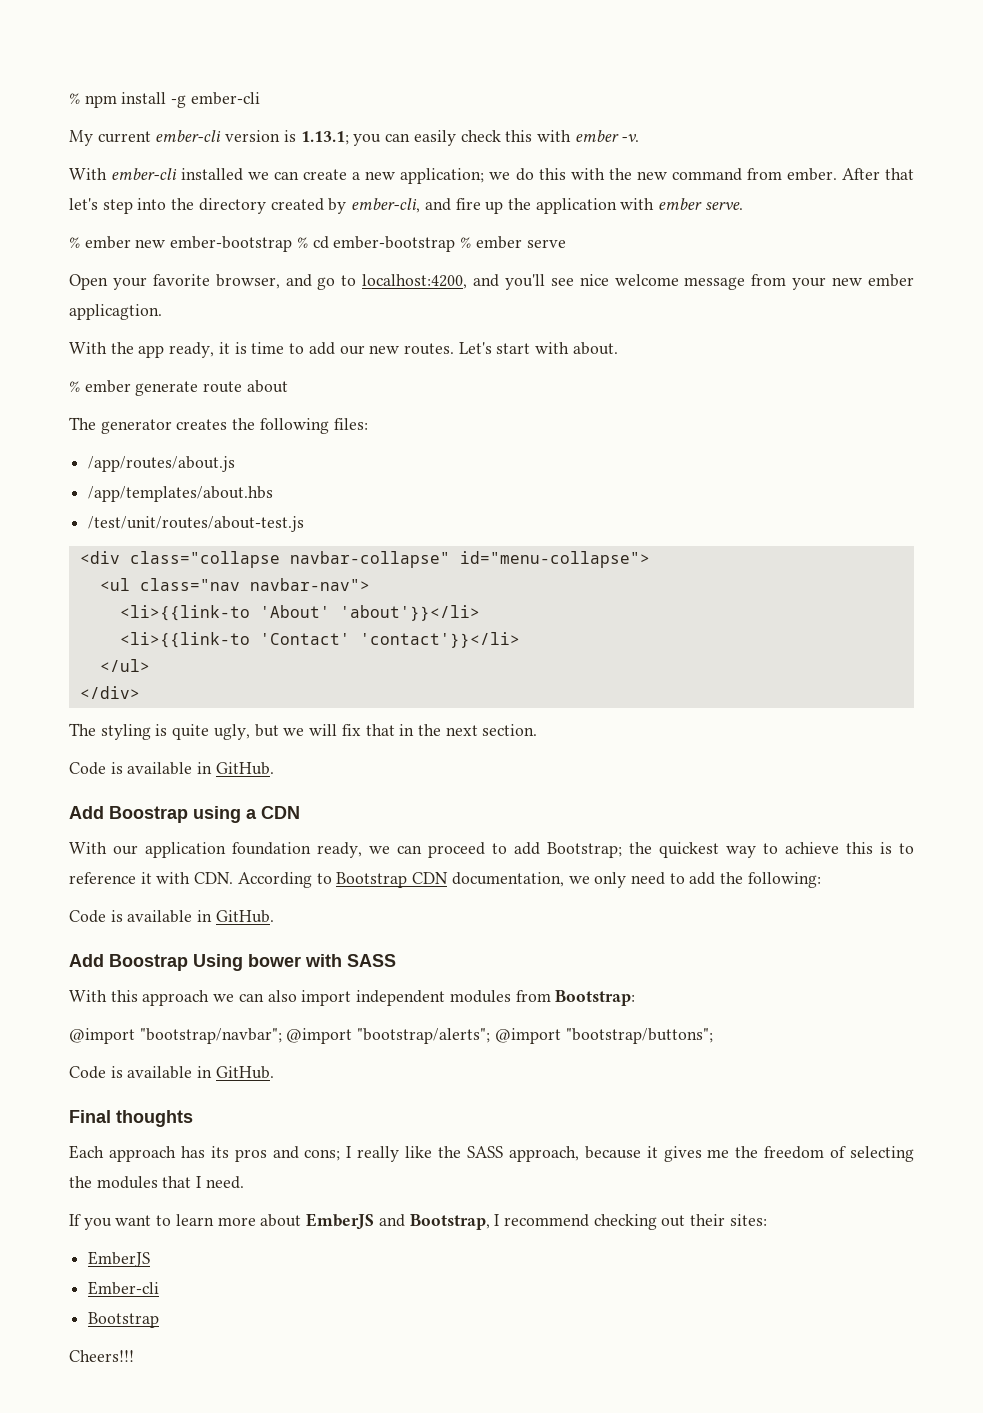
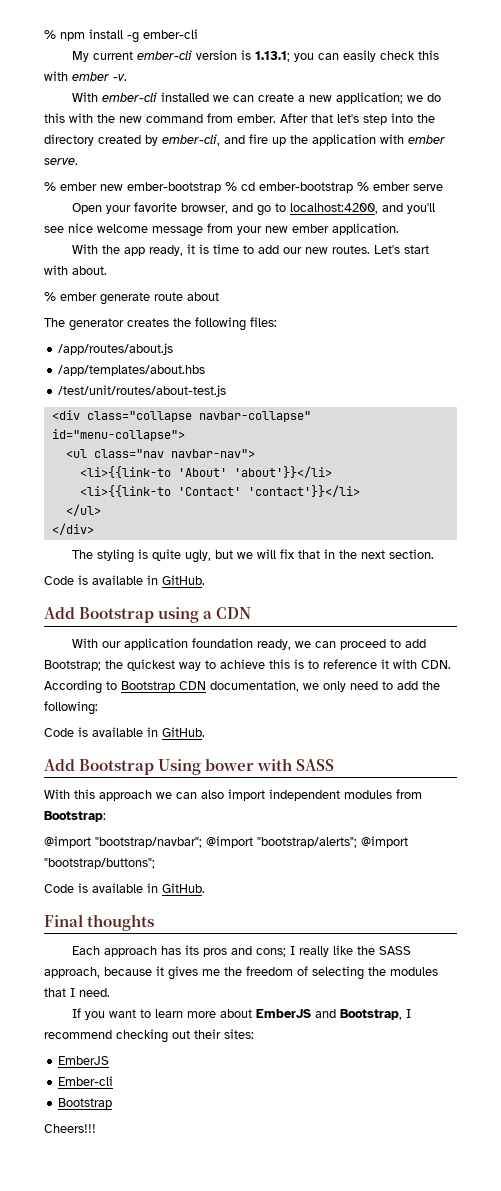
- Open your favorite browser, and go to localhost:4200, and you'll see nice welcome message from your new ember applicagtion.
+ Open your favorite browser, and go to localhost:4200, and you'll see nice welcome message from your new ember application.
- Add Boostrap using a CDN
+ Add Bootstrap using a CDN
- Add Boostrap Using bower with SASS
+ Add Bootstrap Using bower with SASS

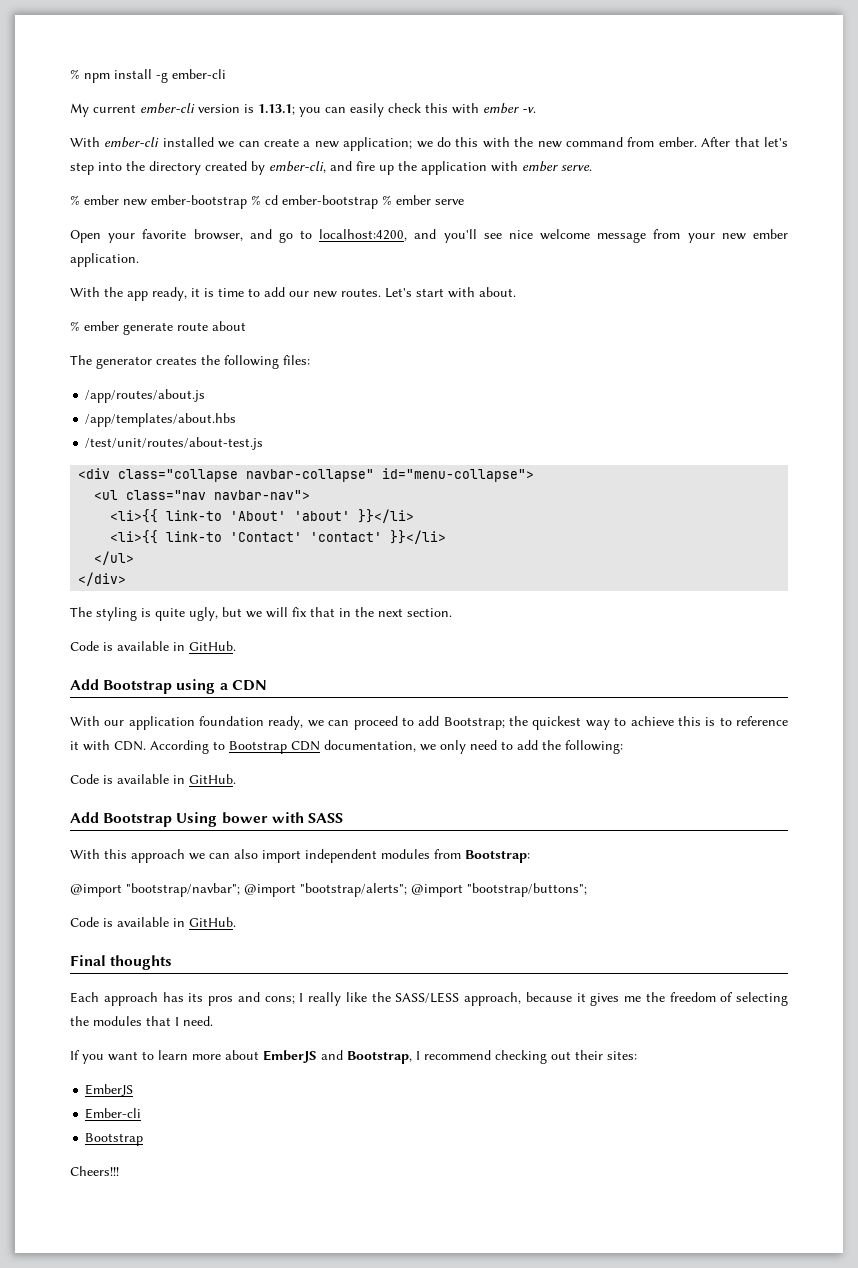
- <li>{{link-to 'About' 'about'}}</li>
- <li>{{link-to 'Contact' 'contact'}}</li>
+ <li>{{ link-to 'About' 'about' }}</li>
+ <li>{{ link-to 'Contact' 'contact' }}</li>
- Each approach has its pros and cons; I really like the SASS approach, because it gives me the freedom of selecting the modules that I need.
+ Each approach has its pros and cons; I really like the SASS/LESS approach, because it gives me the freedom of selecting the modules that I need.

